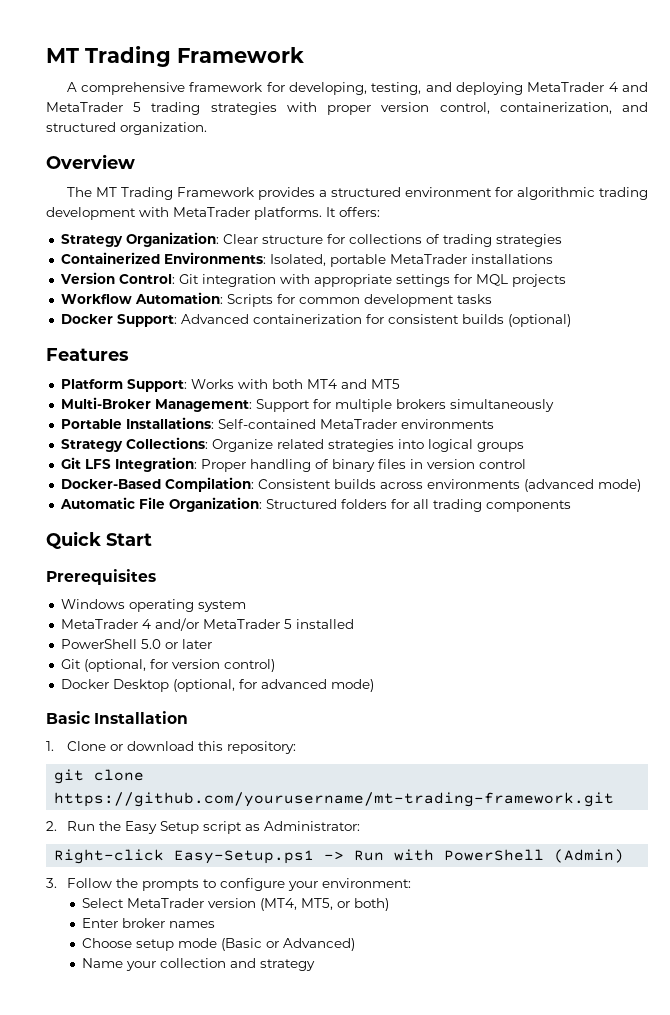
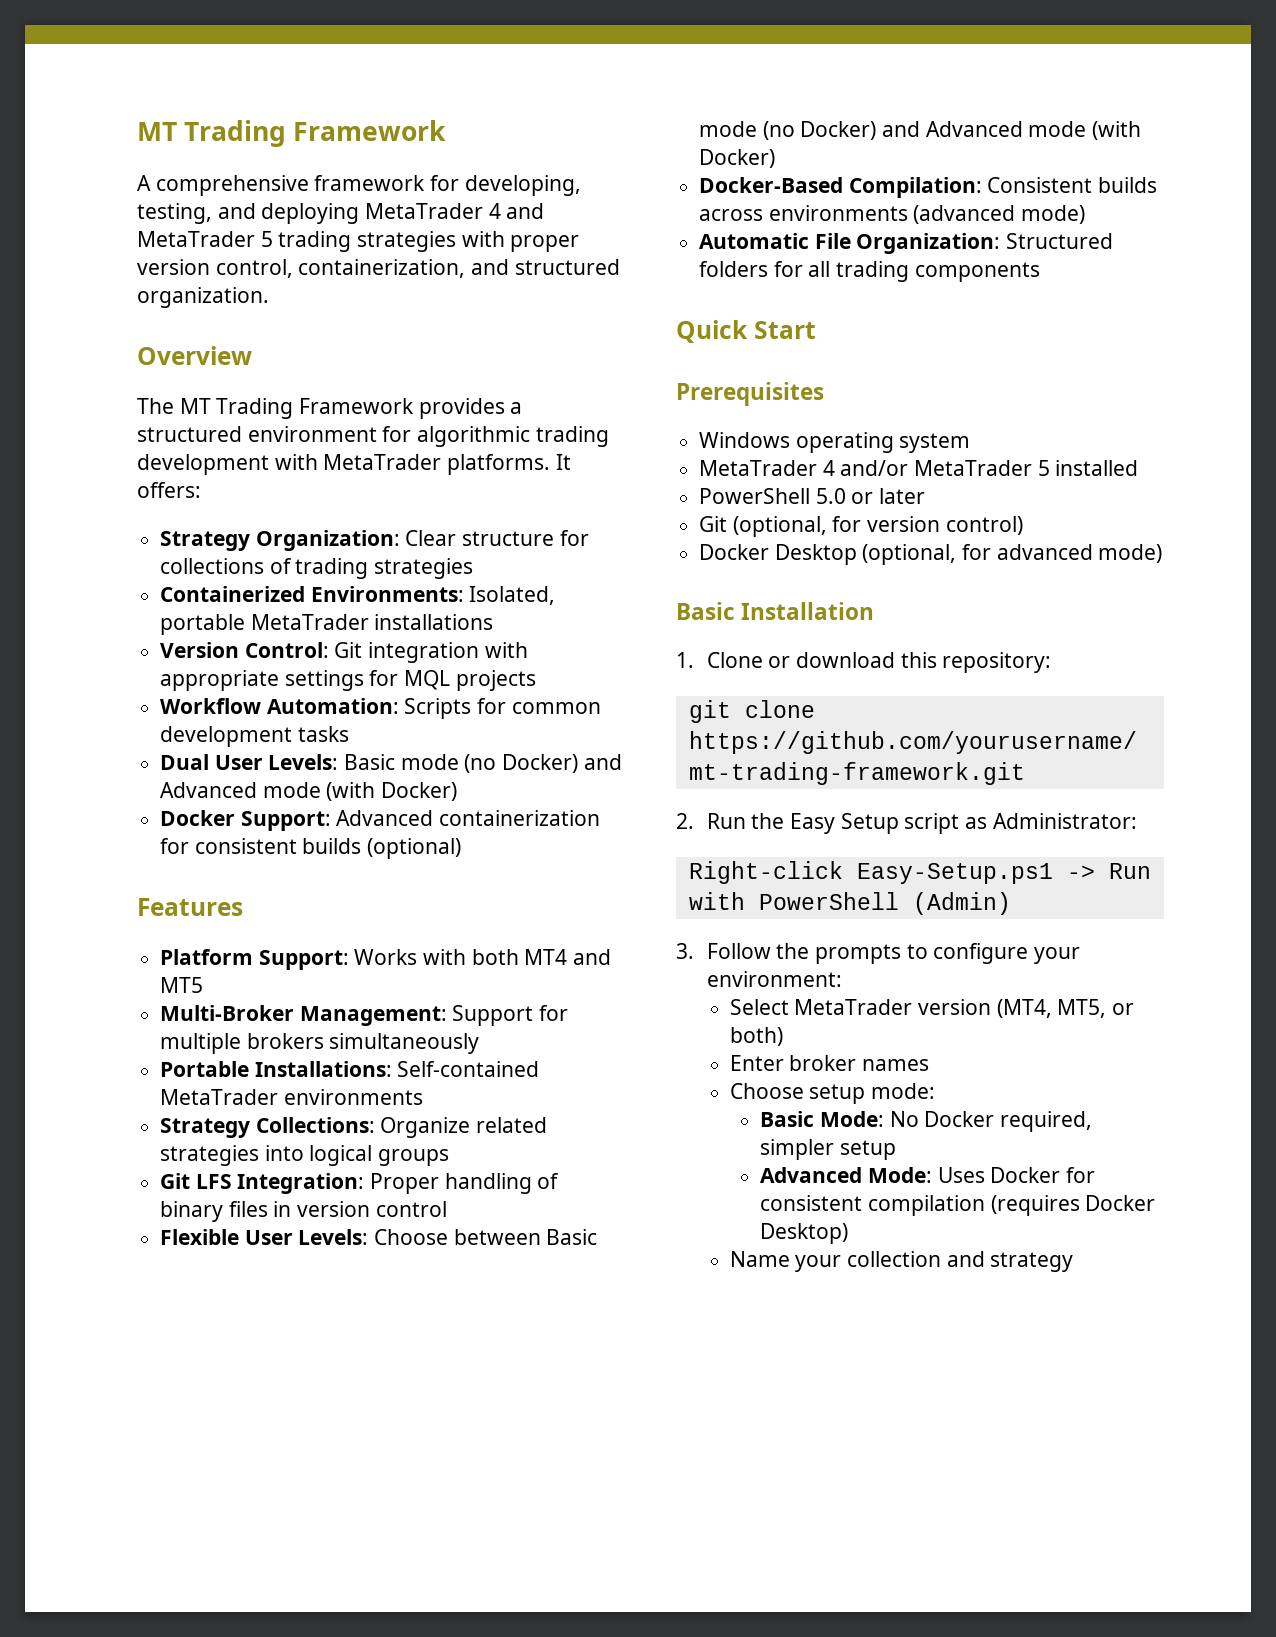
+ Dual User Levels: Basic mode (no Docker) and Advanced mode (with Docker)
+ Flexible User Levels: Choose between Basic mode (no Docker) and Advanced mode (with Docker)
- Choose setup mode (Basic or Advanced)
+ Choose setup mode:
+ Basic Mode: No Docker required, simpler setup
+ Advanced Mode: Uses Docker for consistent compilation (requires Docker Desktop)

